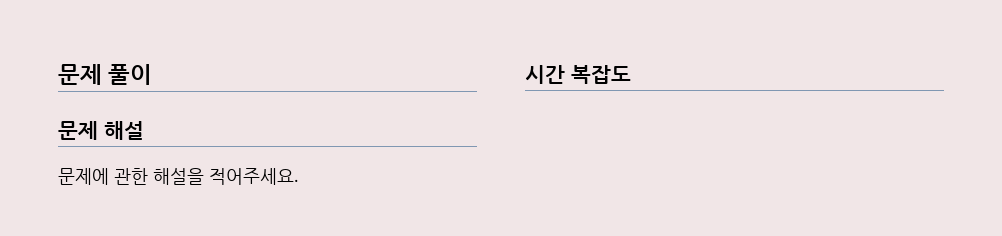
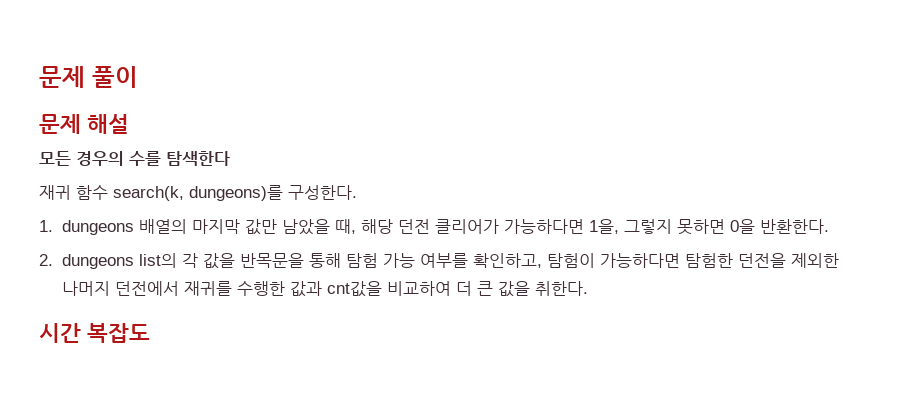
- 문제에 관한 해설을 적어주세요.
+ 모든 경우의 수를 탐색한다
+ 재귀 함수 search(k, dungeons)를 구성한다.
+ 1. dungeons 배열의 마지막 값만 남았을 때, 해당 던전 클리어가 가능하다면 1을, 그렇지 못하면 0을 반환한다.
+ 2. dungeons list의 각 값을 반목문을 통해 탐험 가능 여부를 확인하고, 탐험이 가능하다면 탐험한 던전을 제외한 나머지 던전에서 재귀를 수행한 값과 cnt값을 비교하여 더 큰 값을 취한다.

